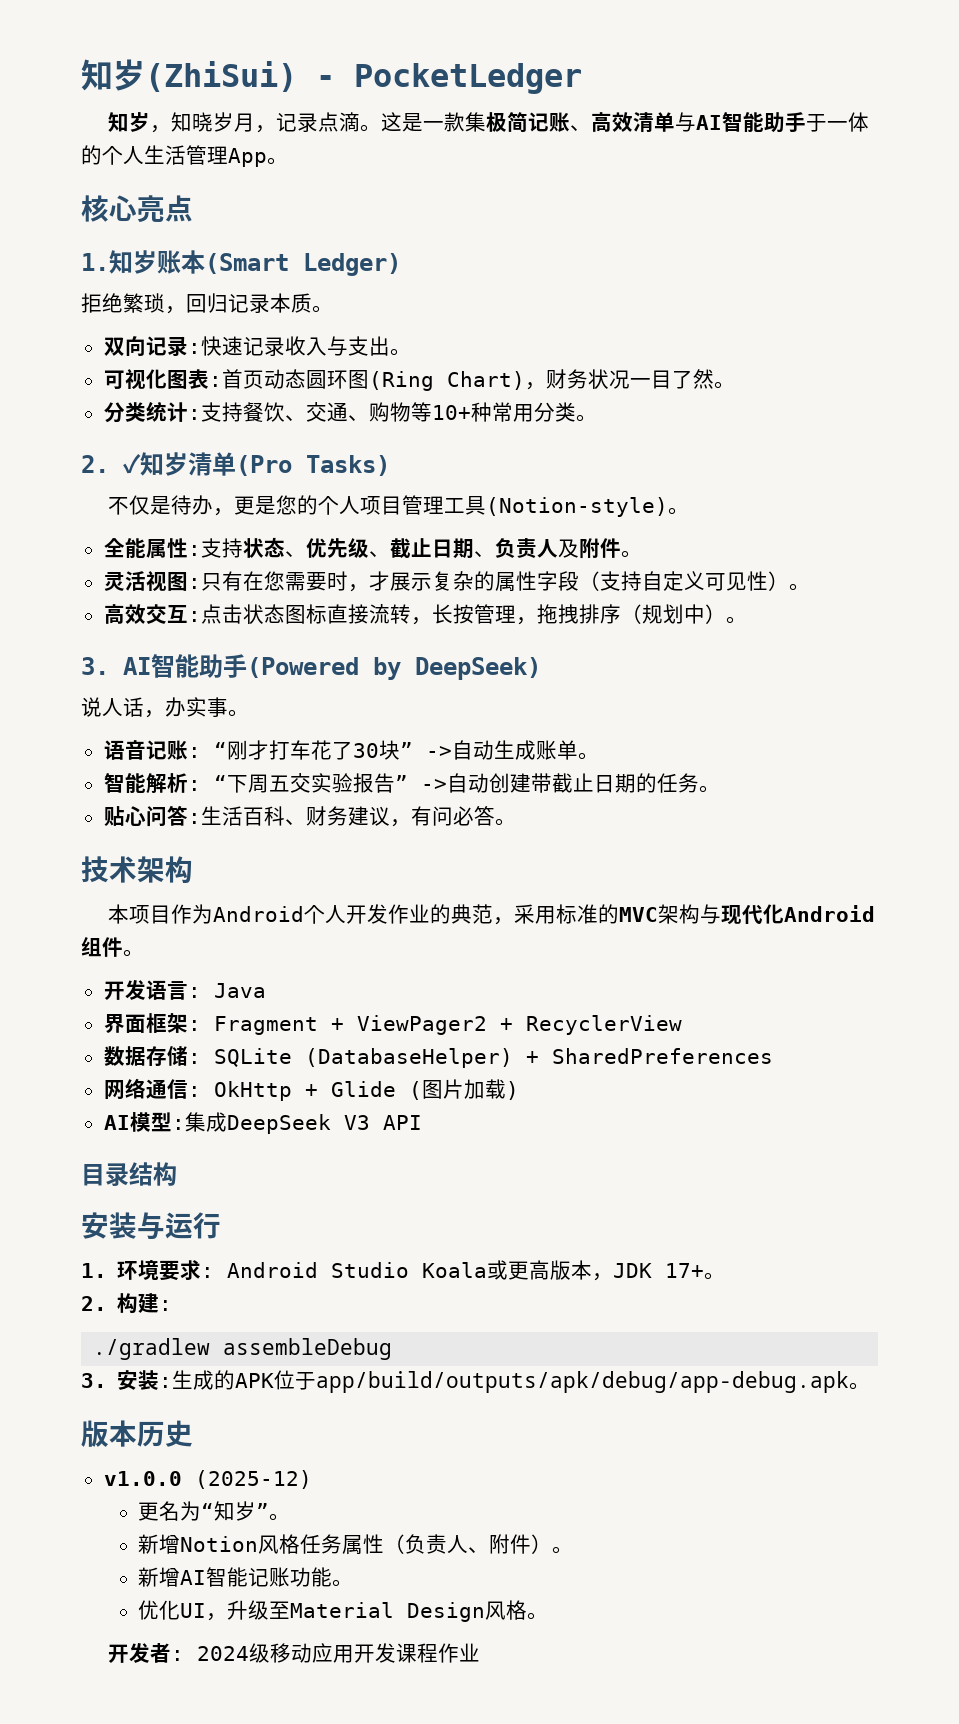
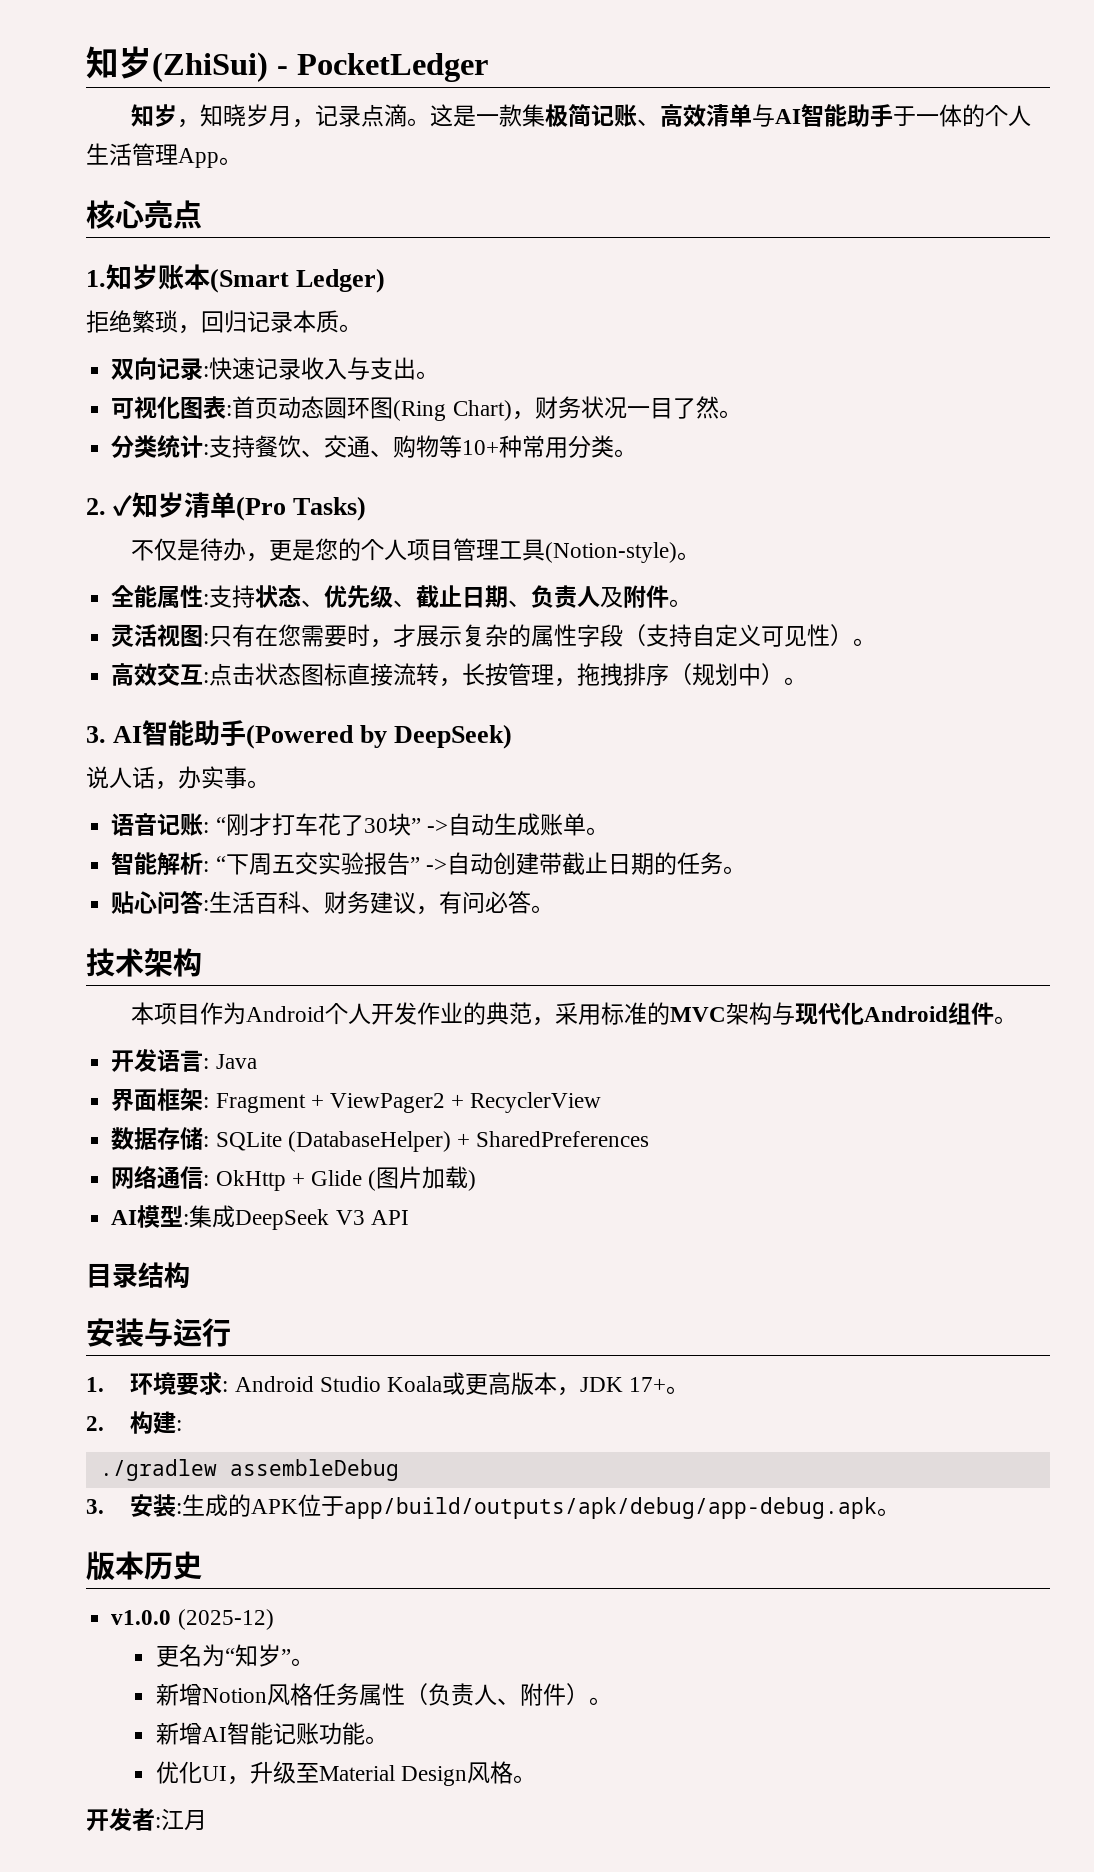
- 开发者: 2024级移动应用开发课程作业
+ 开发者:江月

